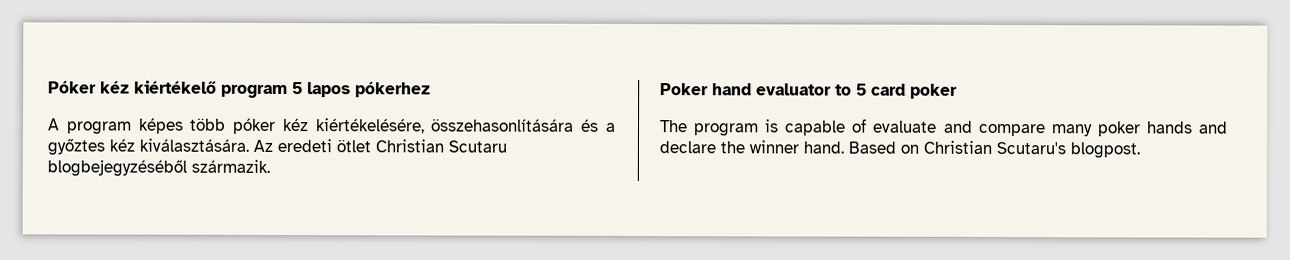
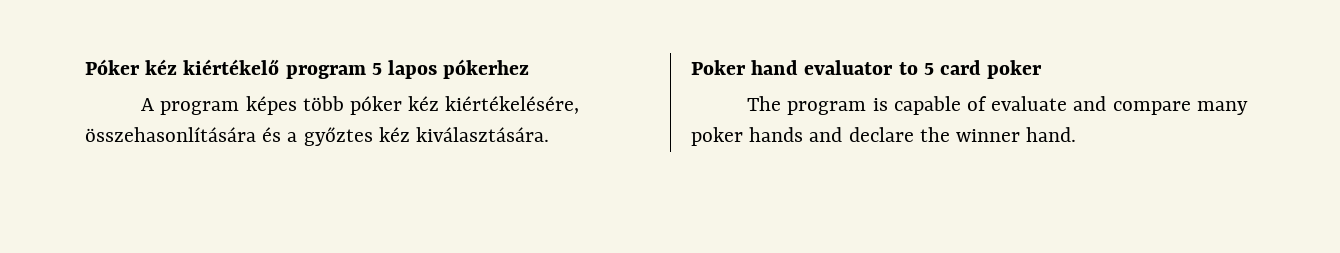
- Az eredeti ötlet Christian Scutaru blogbejegyzéséből származik.
- Based on Christian Scutaru's blogpost.

